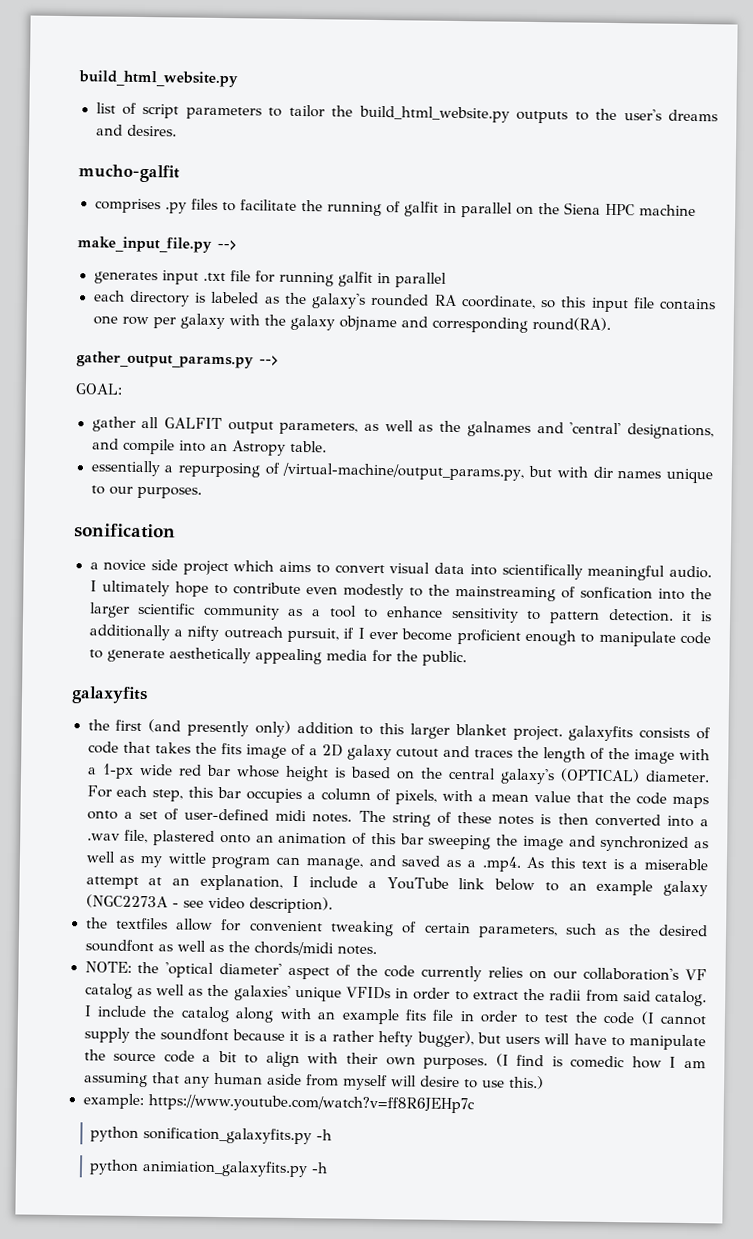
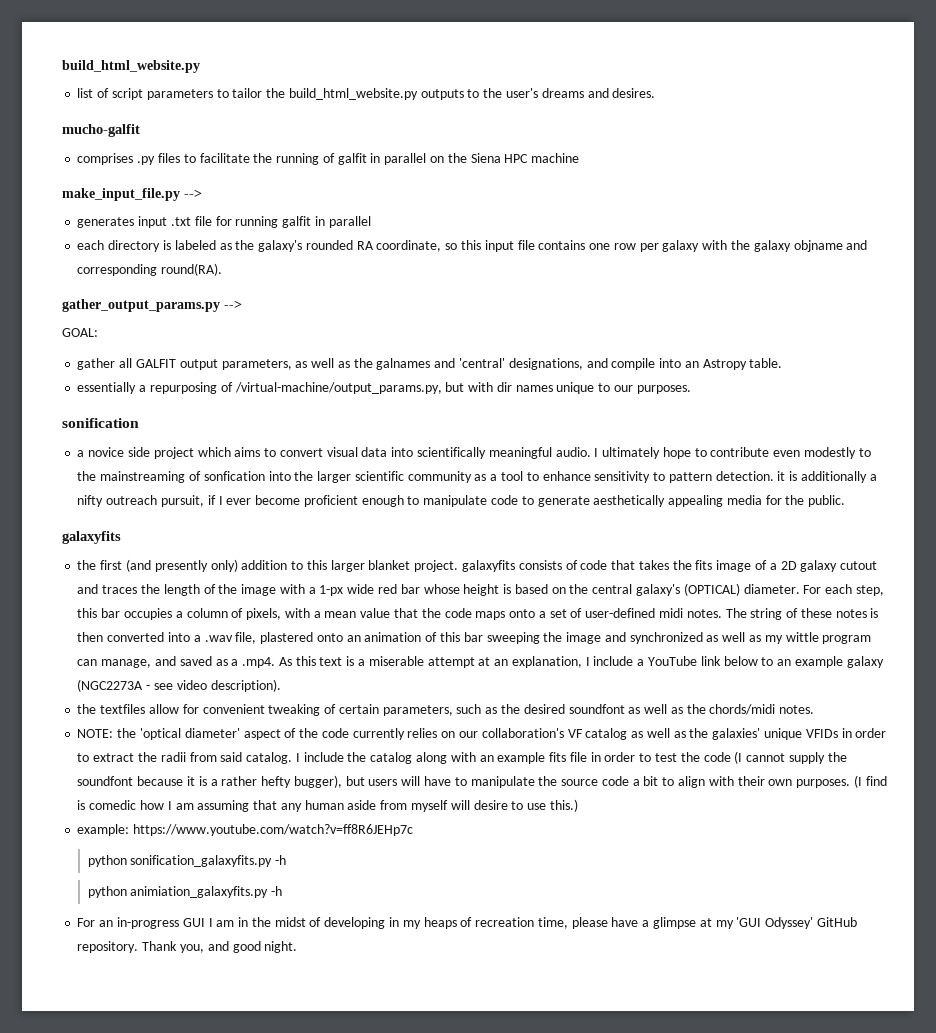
+ For an in-progress GUI I am in the midst of developing in my heaps of recreation time, please have a glimpse at my 'GUI Odyssey' GitHub repository. Thank you, and good night.

